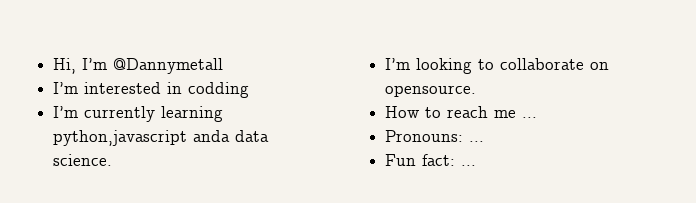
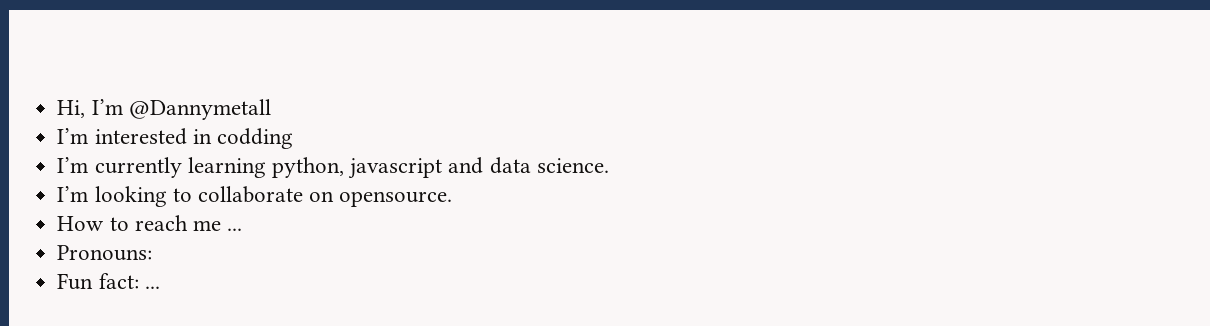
- I’m currently learning python,javascript anda data science.
+ I’m currently learning python, javascript and data science.
- Pronouns: ...
+ Pronouns:

